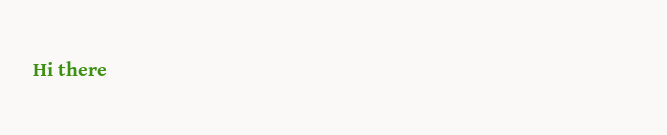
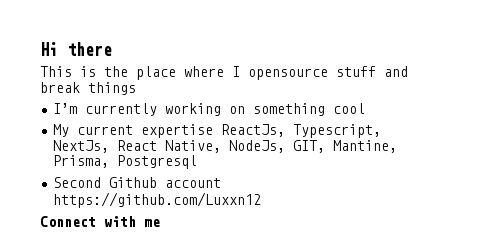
+ This is the place where I opensource stuff and break things
+ I’m currently working on something cool
+ My current expertise ReactJs, Typescript, NextJs, React Native, NodeJs, GIT, Mantine, Prisma, Postgresql
+ Second Github account https://github.com/Luxxn12
+ Connect with me

